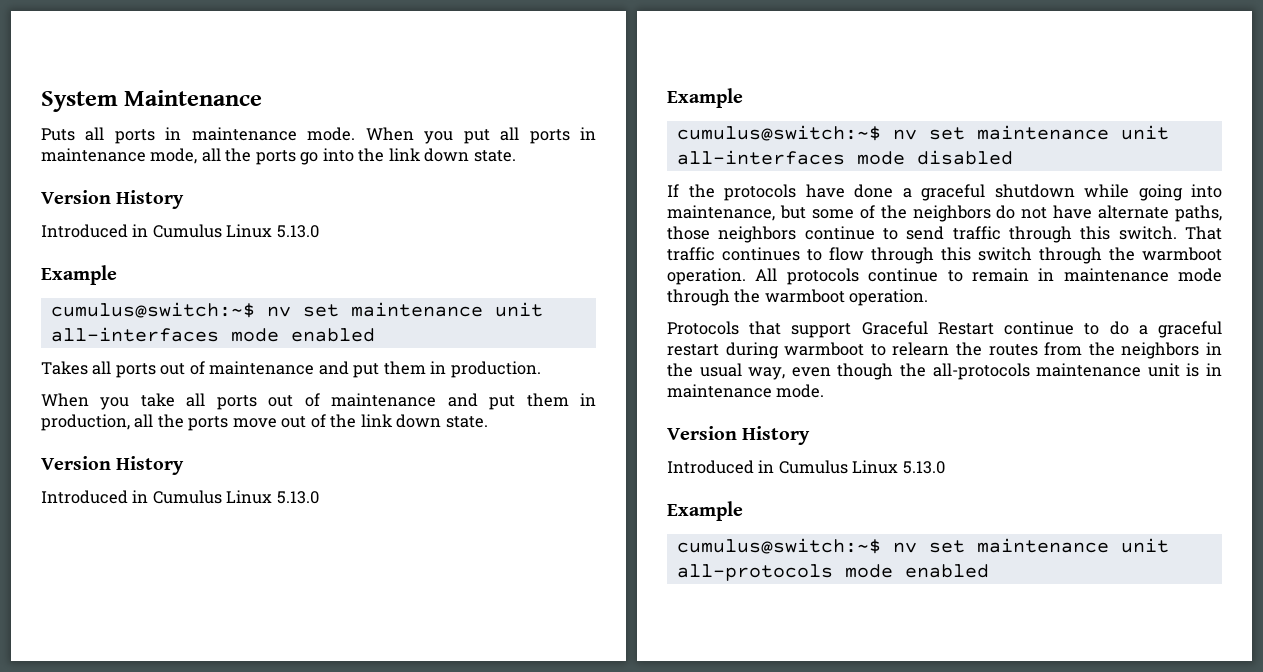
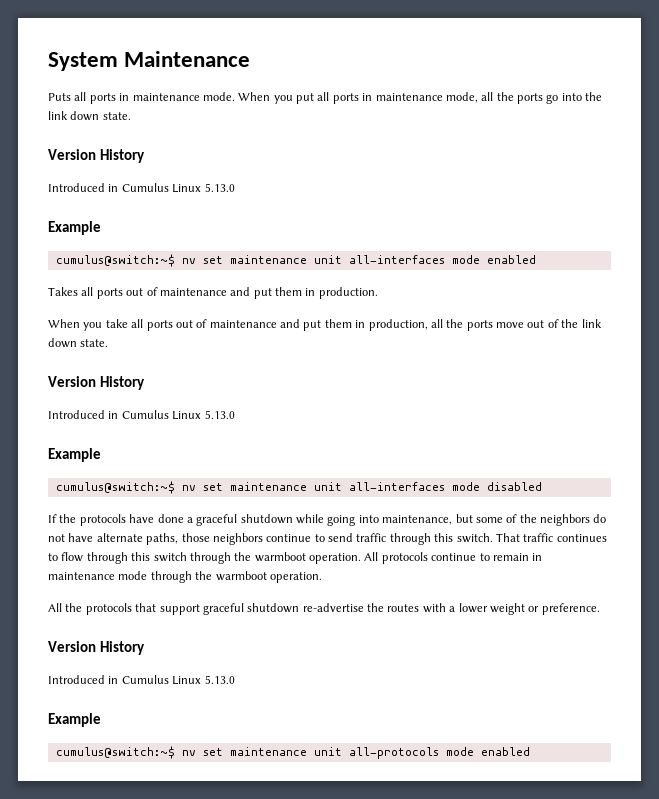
- Protocols that support Graceful Restart continue to do a graceful restart during warmboot to relearn the routes from the neighbors in the usual way, even though the all-protocols maintenance unit is in maintenance mode.
+ All the protocols that support graceful shutdown re-advertise the routes with a lower weight or preference.

